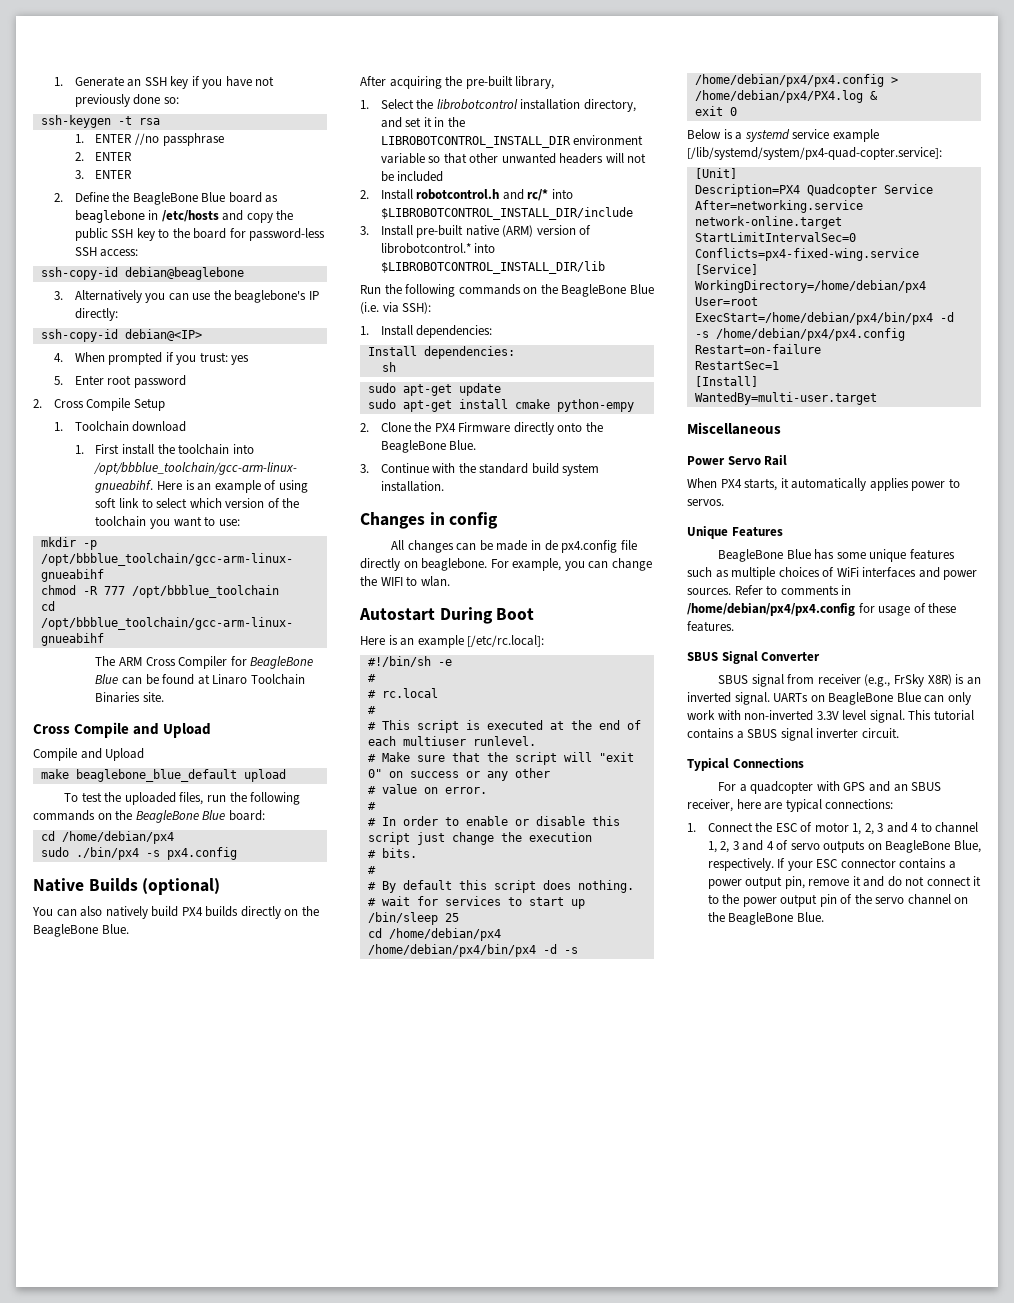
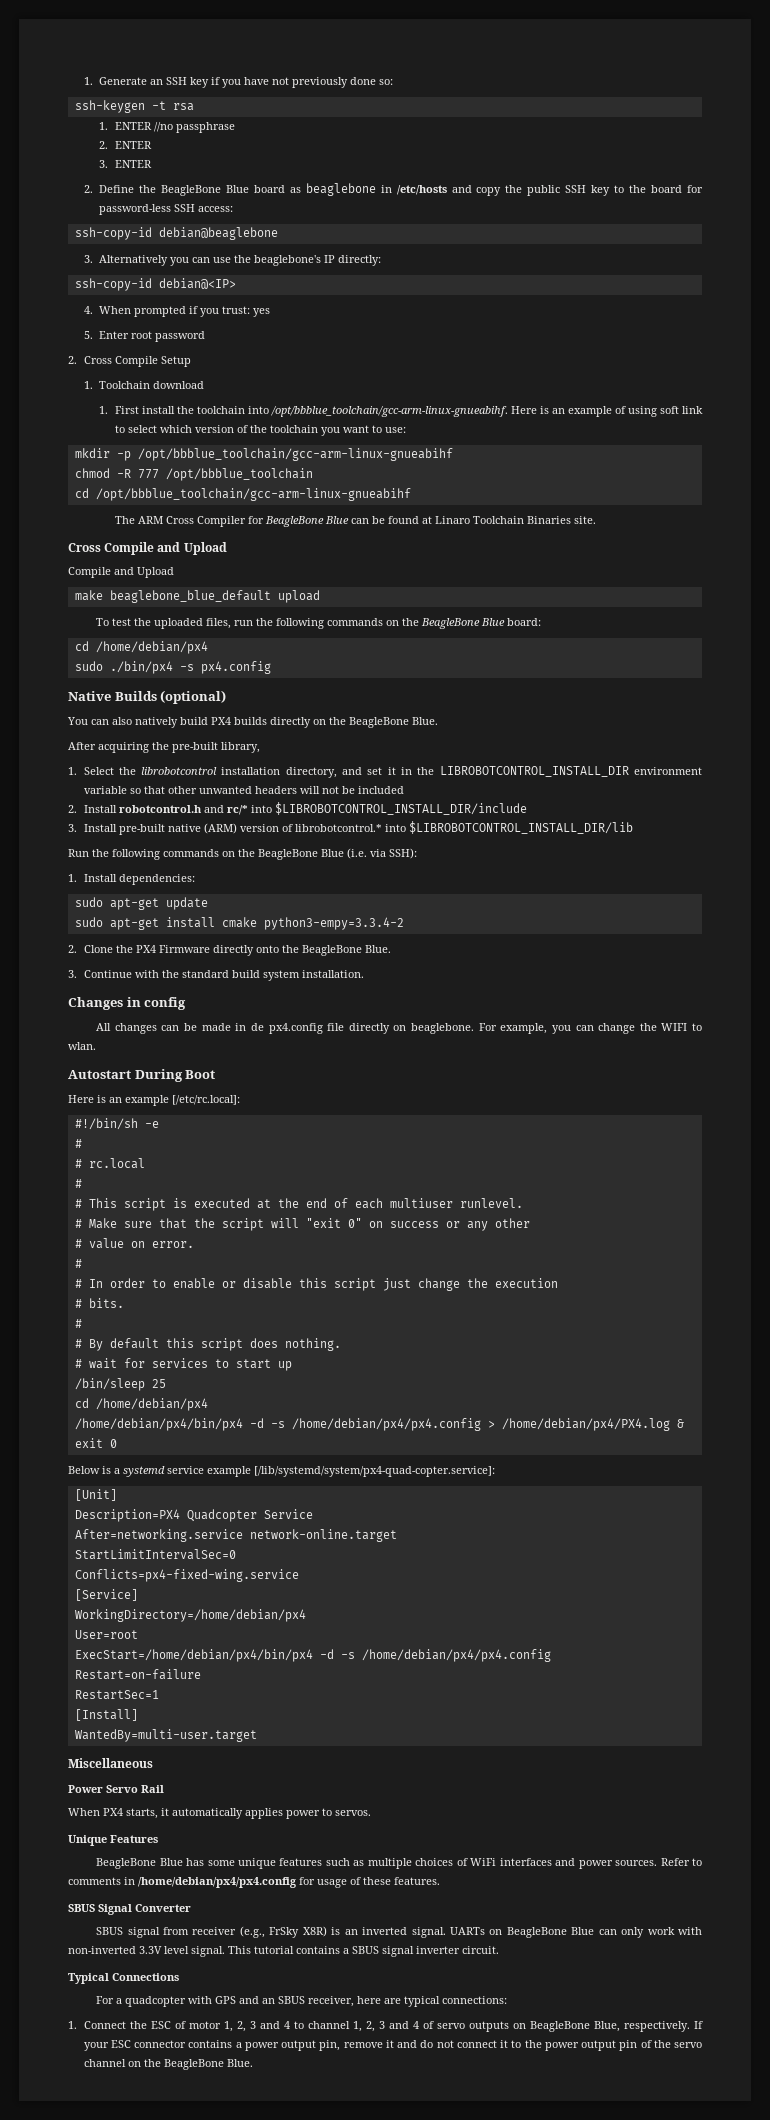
  1. Install dependencies:
- Install dependencies:
- sh
- sudo apt-get install cmake python-empy
+ sudo apt-get install cmake python3-empy=3.3.4-2

